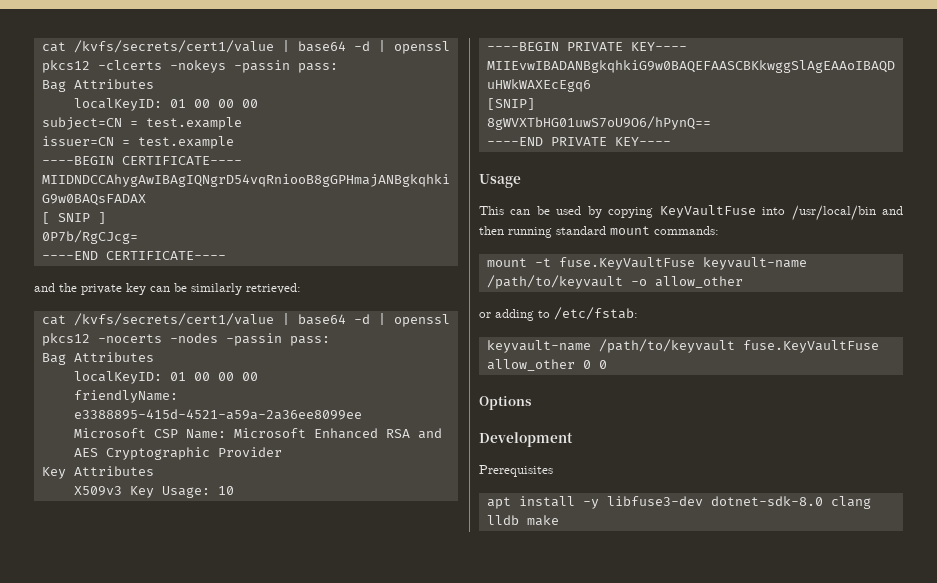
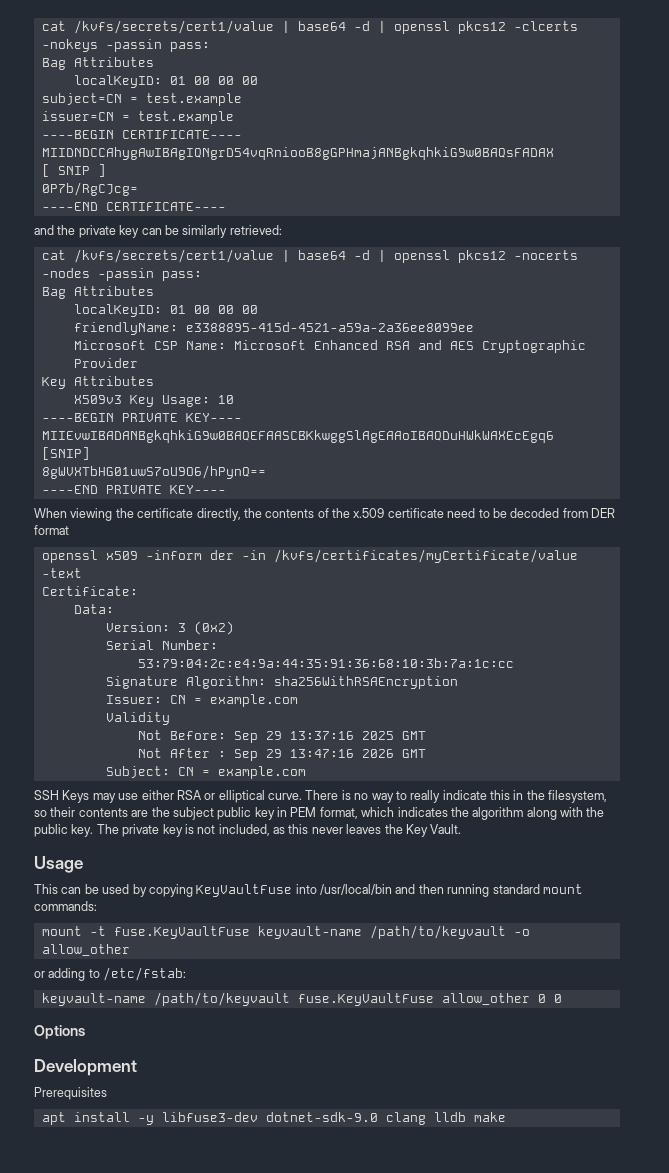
+ When viewing the certificate directly, the contents of the x.509 certificate need to be decoded from DER format
+ openssl x509 -inform der -in /kvfs/certificates/myCertificate/value -text
+ Certificate:
+ Data:
+ Version: 3 (0x2)
+ Serial Number:
+ 53:79:04:2c:e4:9a:44:35:91:36:68:10:3b:7a:1c:cc
+ Signature Algorithm: sha256WithRSAEncryption
+ Issuer: CN = example.com
+ Validity
+ Not Before: Sep 29 13:37:16 2025 GMT
+ Not After : Sep 29 13:47:16 2026 GMT
+ Subject: CN = example.com
+ SSH Keys may use either RSA or elliptical curve. There is no way to really indicate this in the filesystem, so their contents are the subject public key in PEM format, which indicates the algorithm along with the public key. The private key is not included, as this never leaves the Key Vault.
- apt install -y libfuse3-dev dotnet-sdk-8.0 clang lldb make
+ apt install -y libfuse3-dev dotnet-sdk-9.0 clang lldb make

